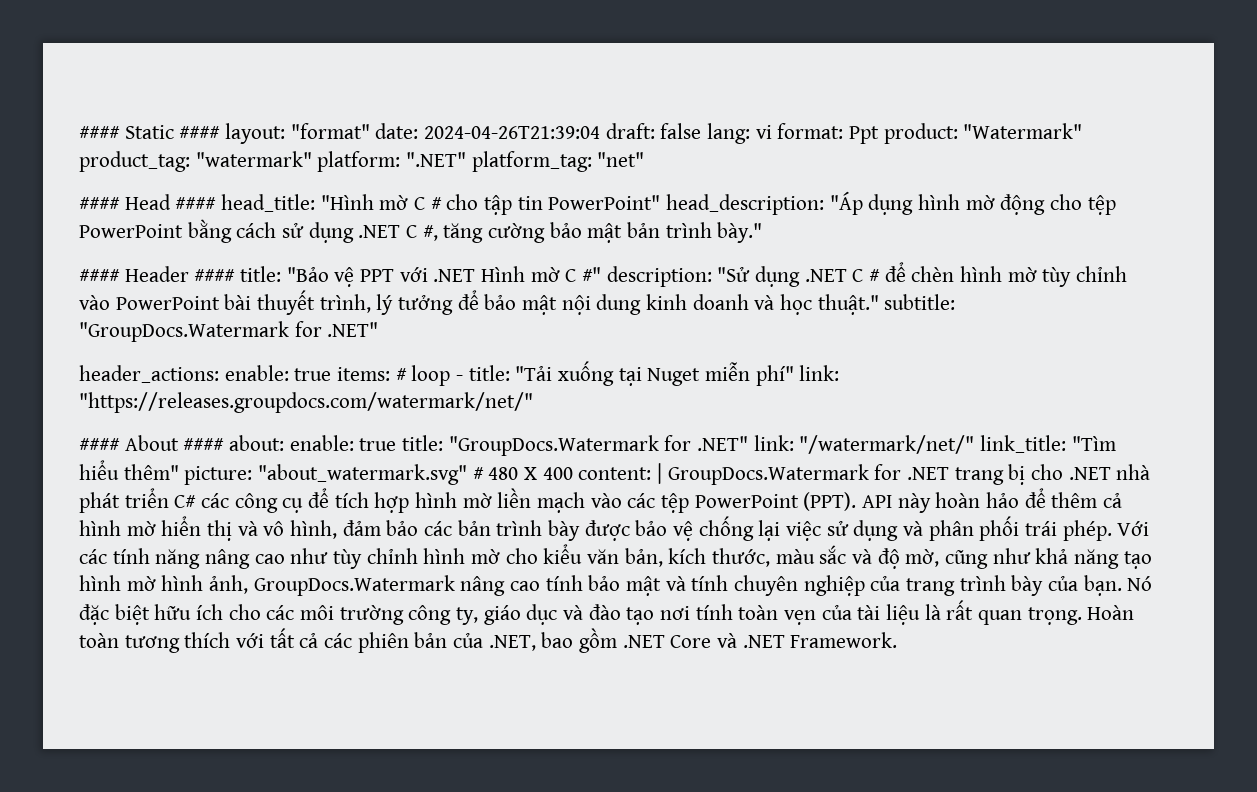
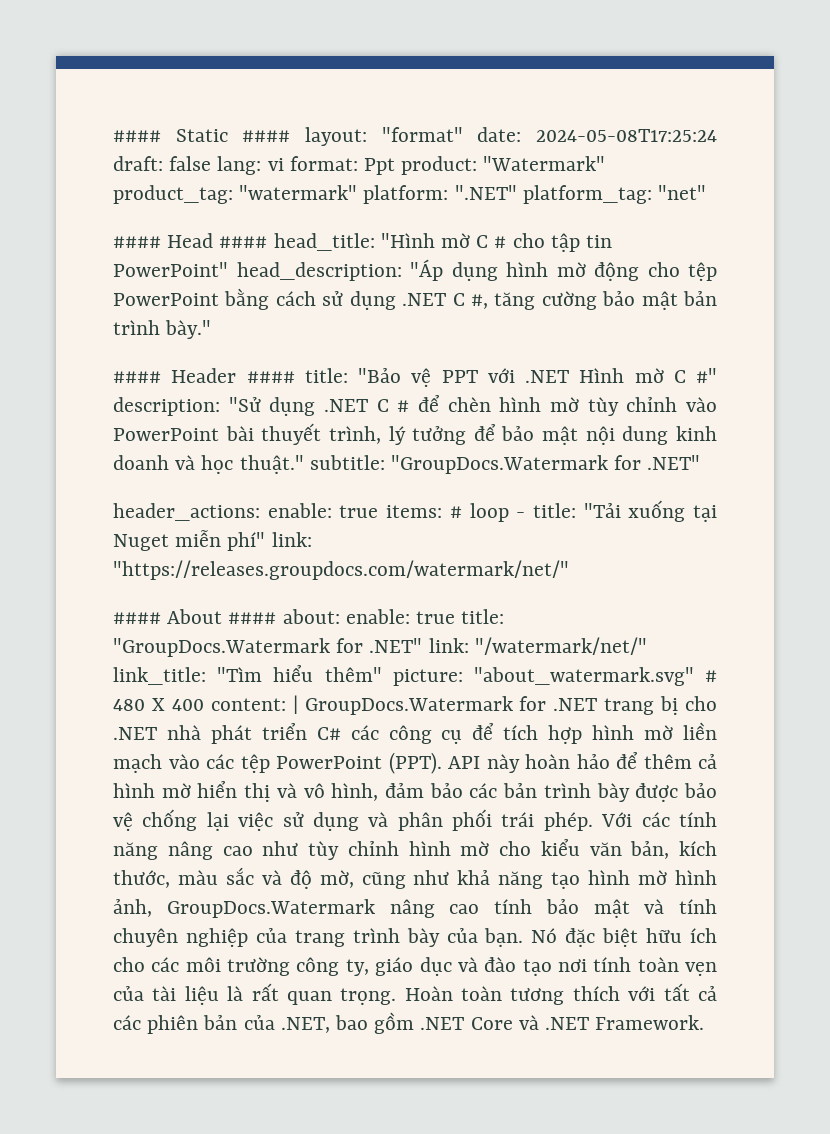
- #### Static #### layout: "format" date: 2024-04-26T21:39:04 draft: false lang: vi format: Ppt product: "Watermark" product_tag: "watermark" platform: ".NET" platform_tag: "net"
+ #### Static #### layout: "format" date: 2024-05-08T17:25:24 draft: false lang: vi format: Ppt product: "Watermark" product_tag: "watermark" platform: ".NET" platform_tag: "net"

